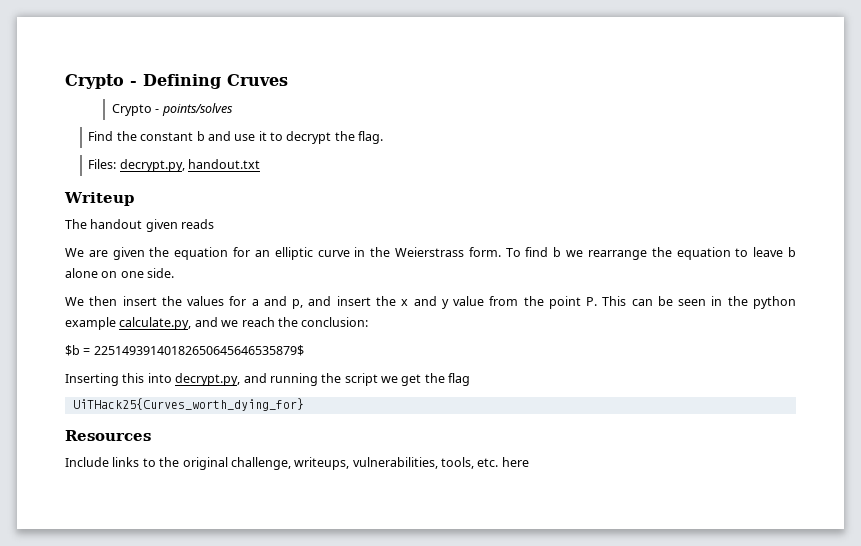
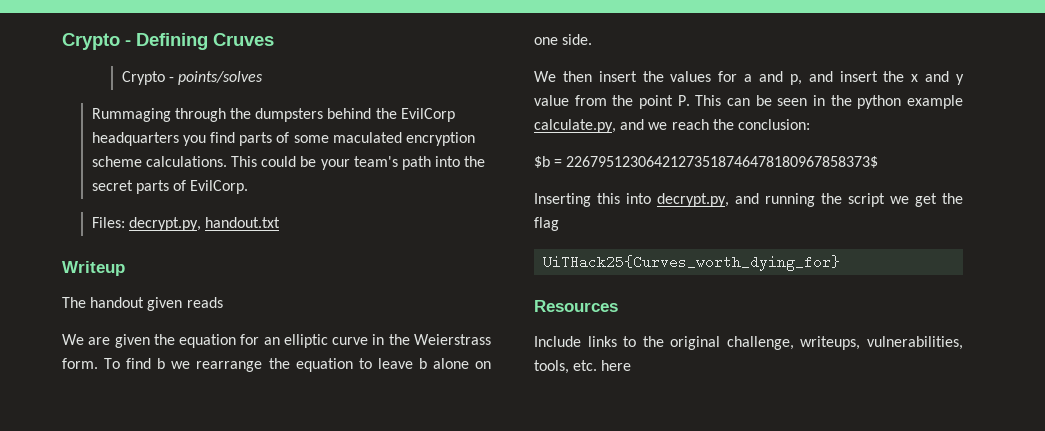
- Find the constant b and use it to decrypt the flag.
+ Rummaging through the dumpsters behind the EvilCorp headquarters you find parts of some maculated encryption scheme calculations. This could be your team's path into the secret parts of EvilCorp.
- $b = 22514939140182650645646535879$
+ $b = 22679512306421273518746478180967858373$

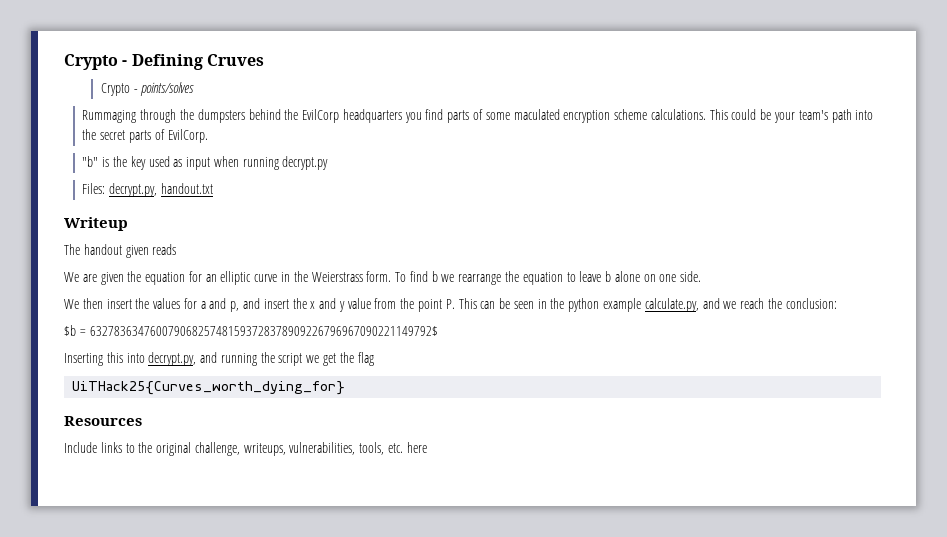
+ "b" is the key used as input when running decrypt.py
- $b = 22679512306421273518746478180967858373$
+ $b = 632783634760079068257481593728378909226796967090221149792$

